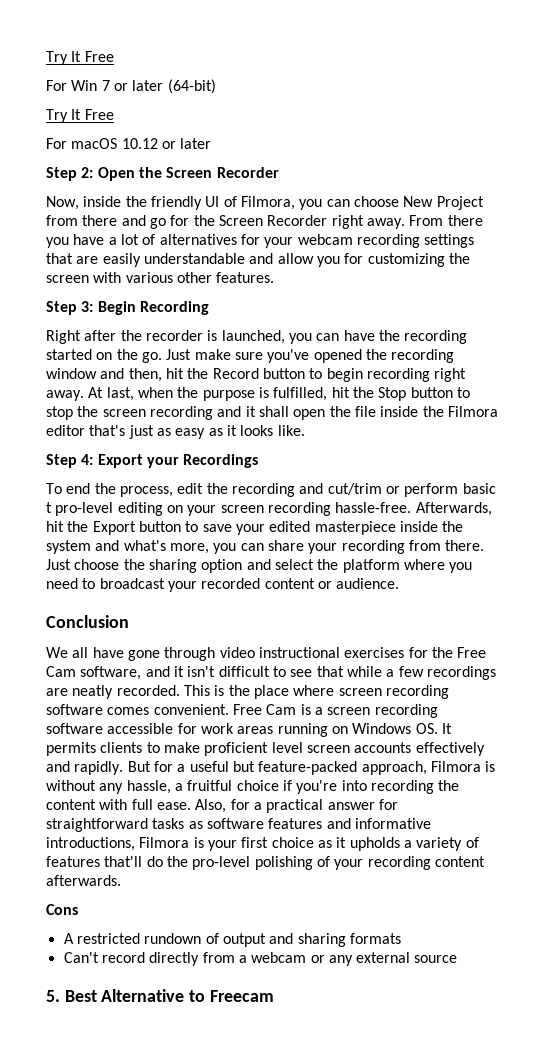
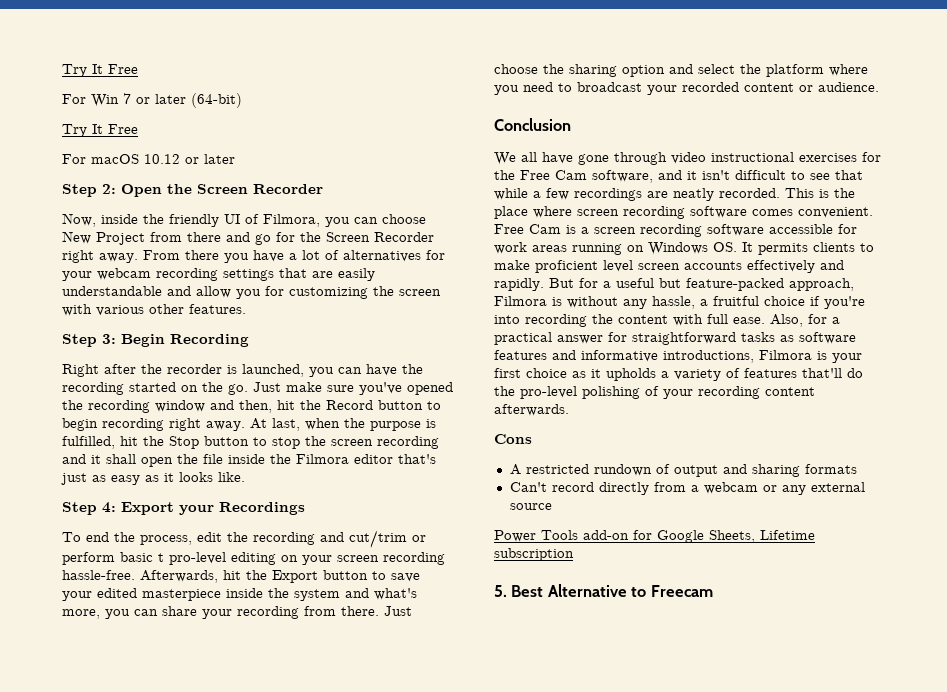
+ Power Tools add-on for Google Sheets, Lifetime subscription

